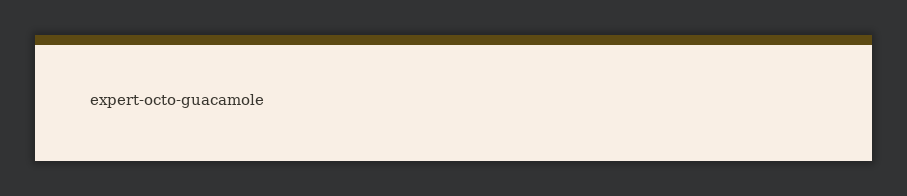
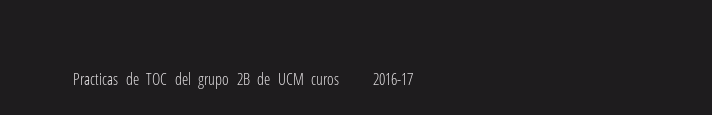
- expert-octo-guacamole
+ Practicas de TOC del grupo 2B de UCM curos 2016-17

